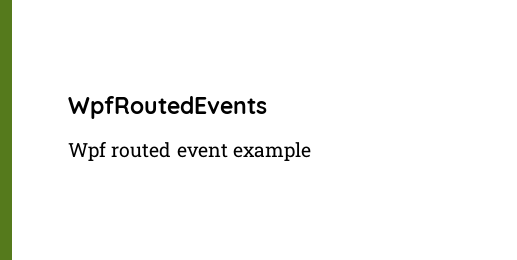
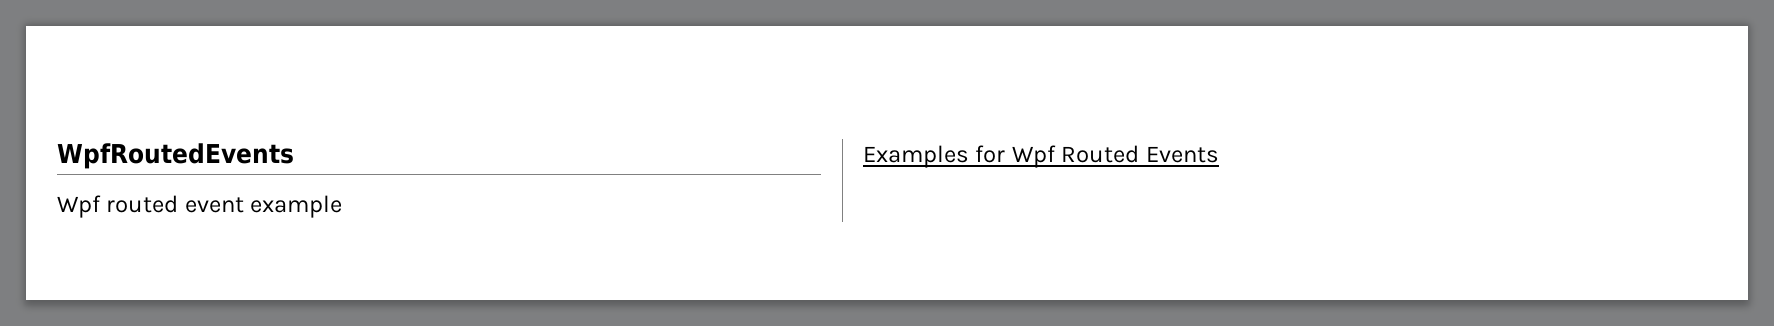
+ Examples for Wpf Routed Events

